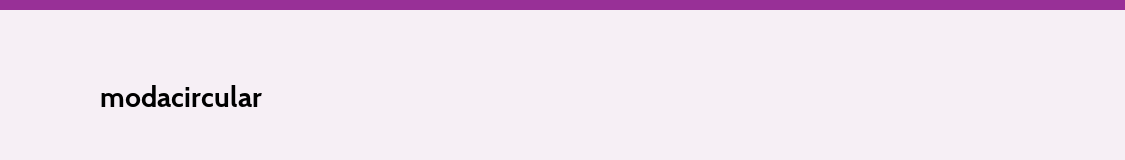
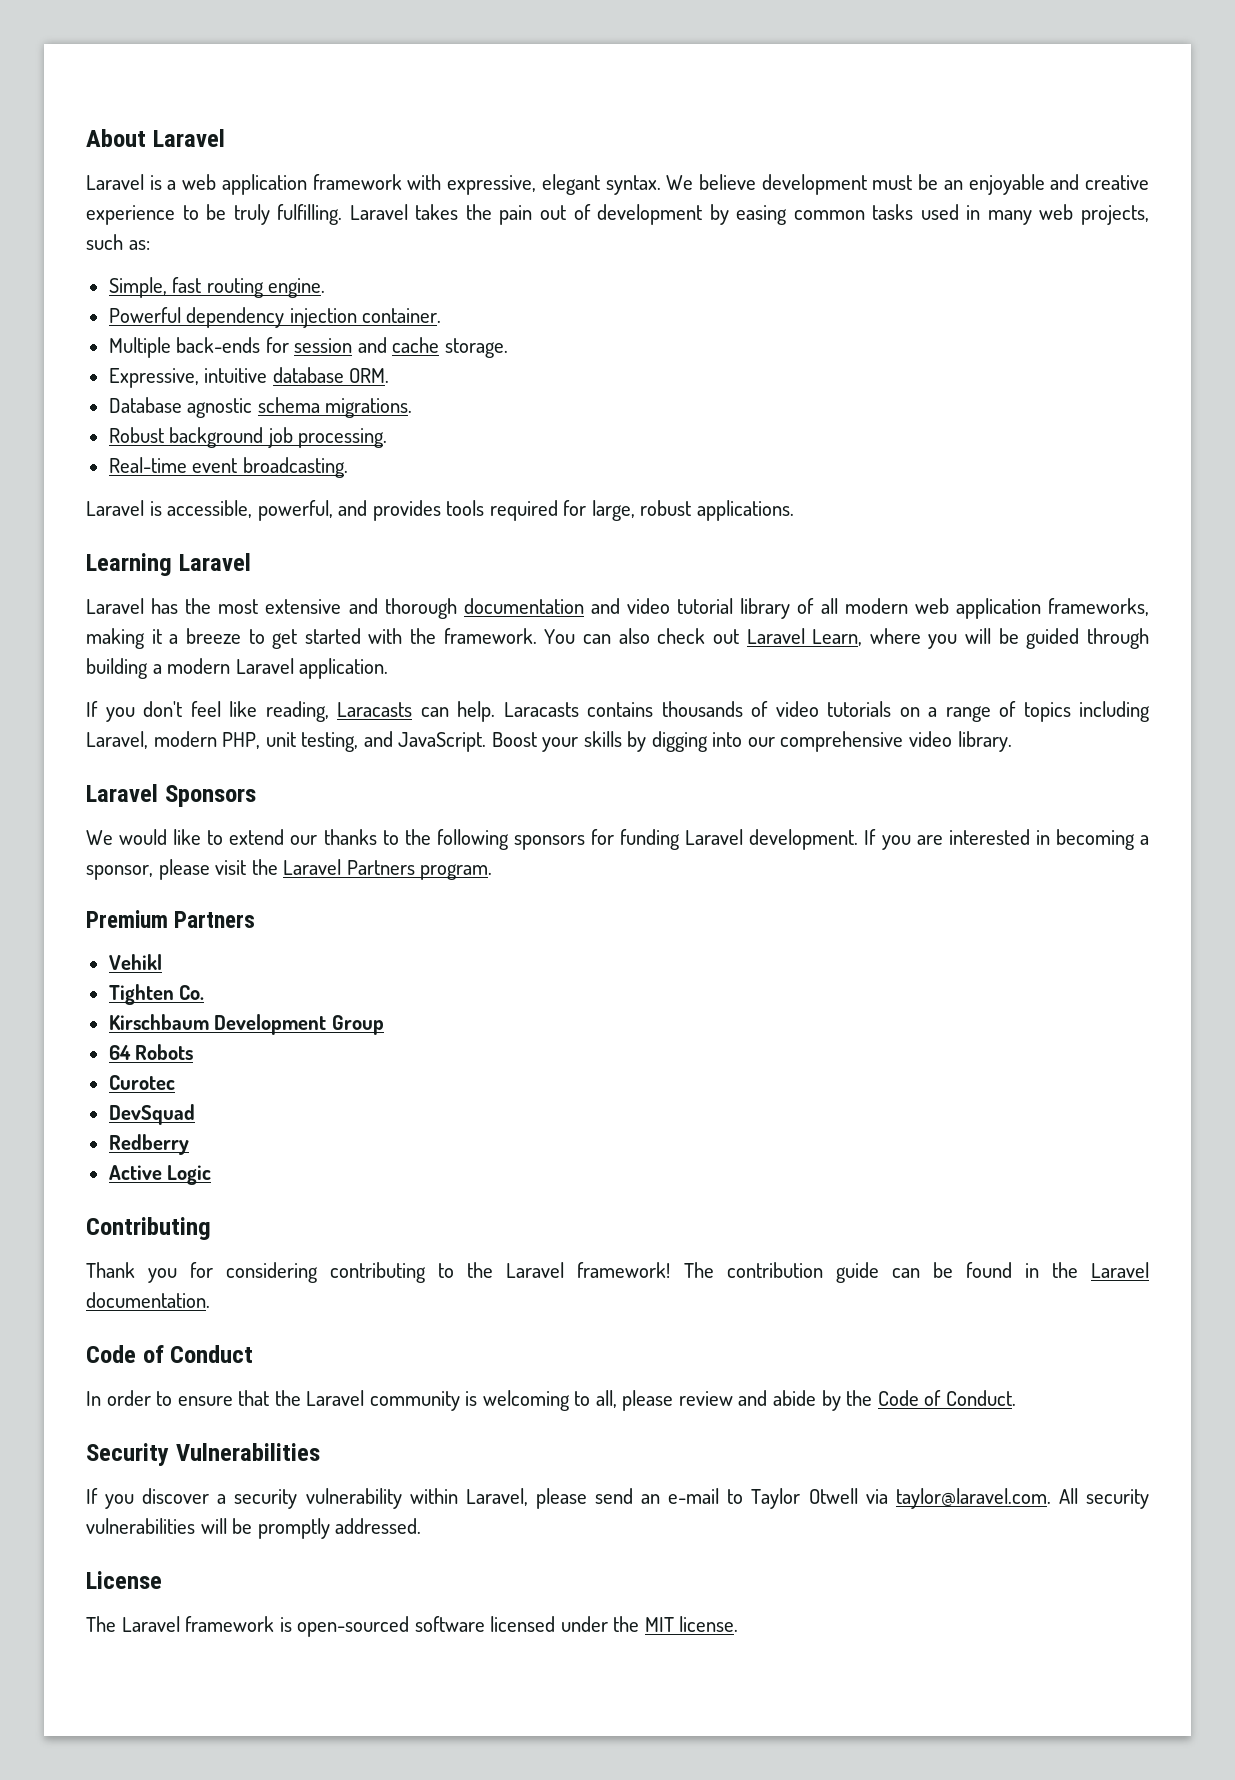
- modacircular
+ About Laravel
+ Laravel is a web application framework with expressive, elegant syntax. We believe development must be an enjoyable and creative experience to be truly fulfilling. Laravel takes the pain out of development by easing common tasks used in many web projects, such as:
+ Simple, fast routing engine.
+ Powerful dependency injection container.
+ Multiple back-ends for session and cache storage.
+ Expressive, intuitive database ORM.
+ Database agnostic schema migrations.
+ Robust background job processing.
+ Real-time event broadcasting.
+ Laravel is accessible, powerful, and provides tools required for large, robust applications.
+ Learning Laravel
+ Laravel has the most extensive and thorough documentation and video tutorial library of all modern web application frameworks, making it a breeze to get started with the framework. You can also check out Laravel Learn, where you will be guided through building a modern Laravel application.
+ If you don't feel like reading, Laracasts can help. Laracasts contains thousands of video tutorials on a range of topics including Laravel, modern PHP, unit testing, and JavaScript. Boost your skills by digging into our comprehensive video library.
+ Laravel Sponsors
+ We would like to extend our thanks to the following sponsors for funding Laravel development. If you are interested in becoming a sponsor, please visit the Laravel Partners program.
+ Premium Partners
+ Vehikl
+ Tighten Co.
+ Kirschbaum Development Group
+ 64 Robots
+ Curotec
+ DevSquad
+ Redberry
+ Active Logic
+ Contributing
+ Thank you for considering contributing to the Laravel framework! The contribution guide can be found in the Laravel documentation.
+ Code of Conduct
+ In order to ensure that the Laravel community is welcoming to all, please review and abide by the Code of Conduct.
+ Security Vulnerabilities
+ If you discover a security vulnerability within Laravel, please send an e-mail to Taylor Otwell via taylor@laravel.com. All security vulnerabilities will be promptly addressed.
+ License
+ The Laravel framework is open-sourced software licensed under the MIT license.

